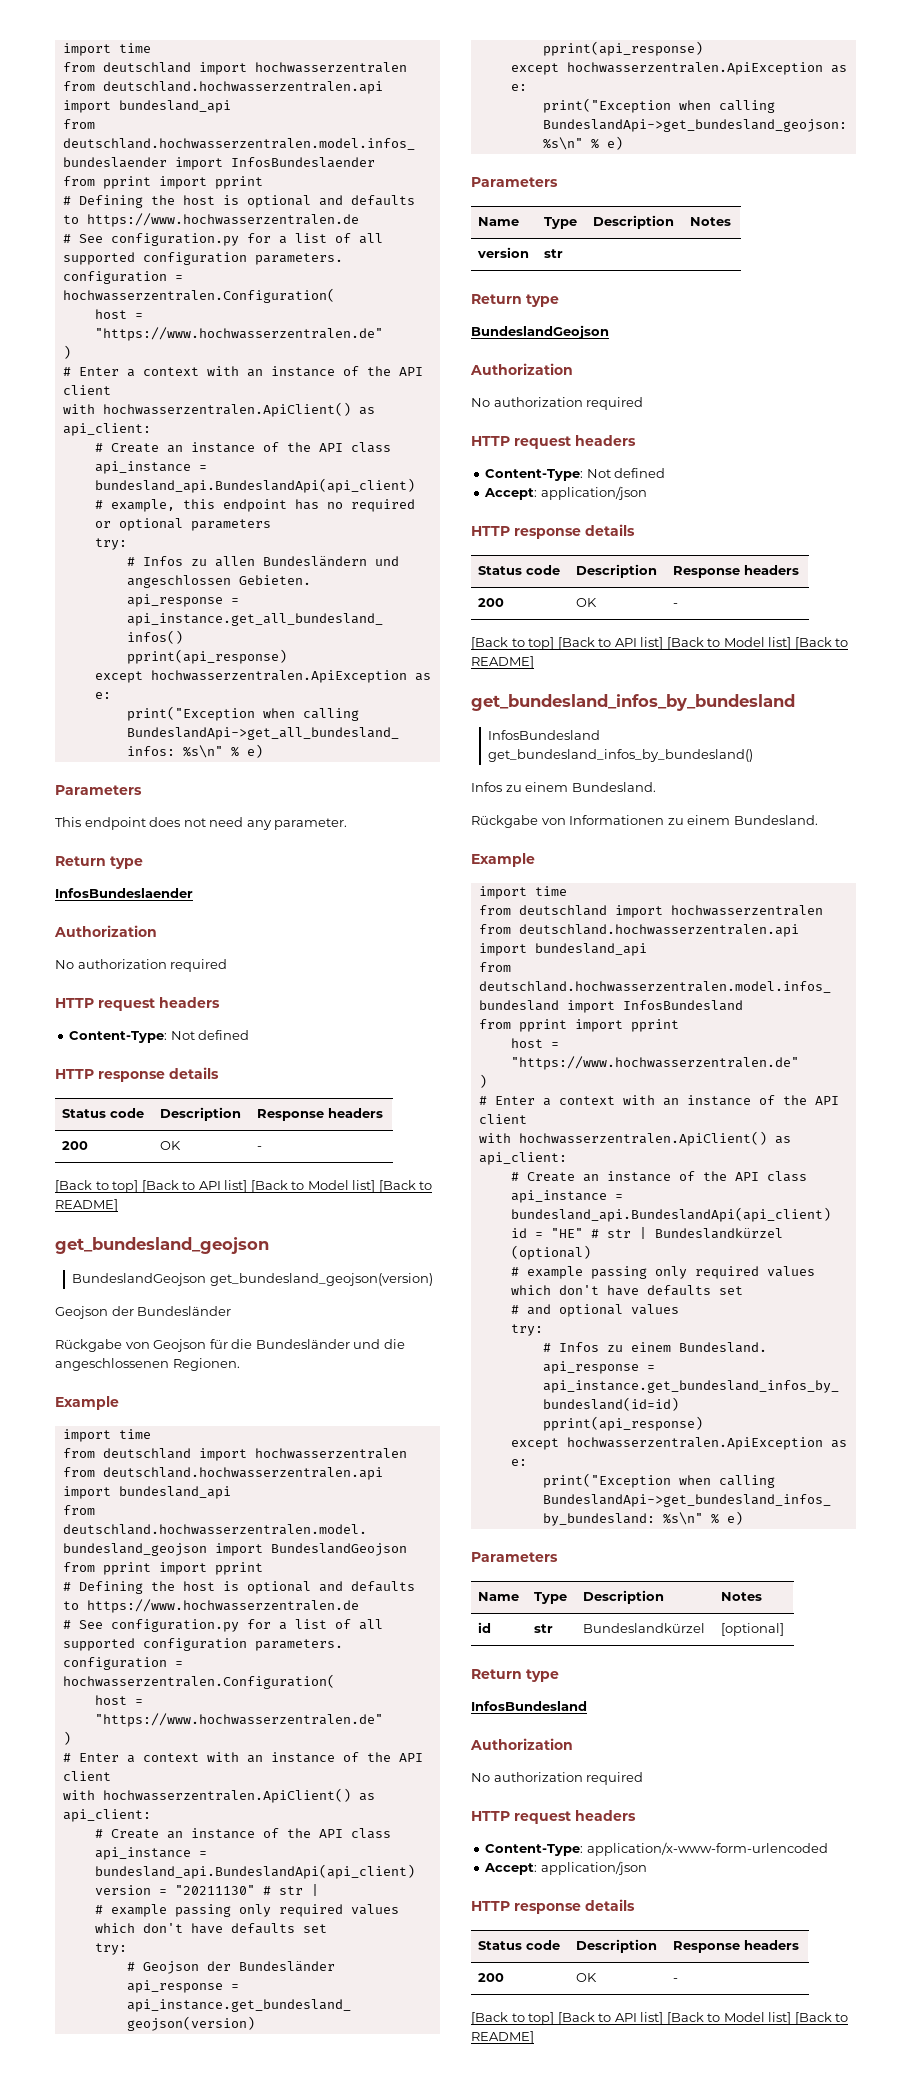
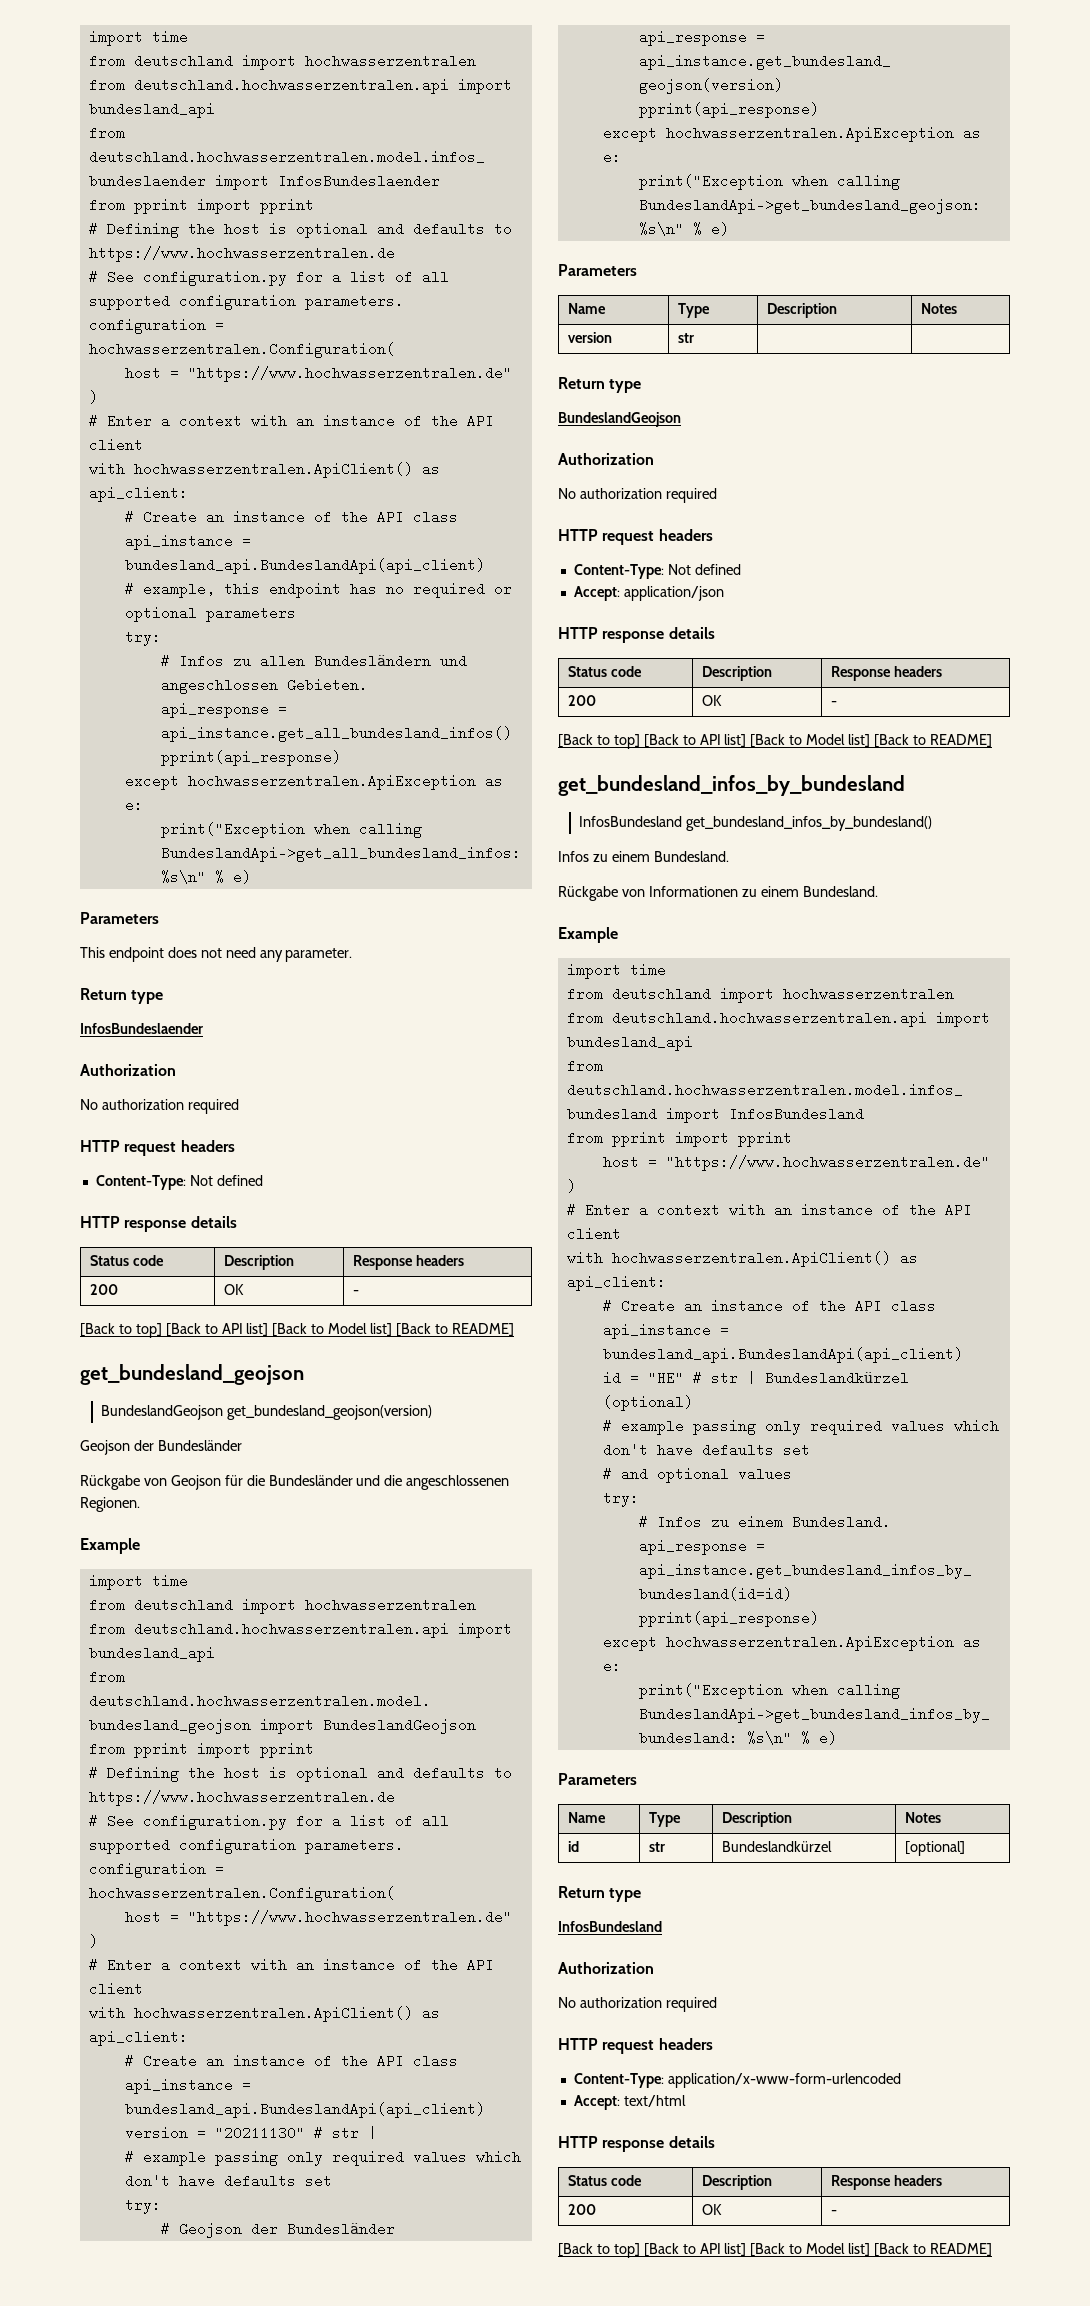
  Content-Type: application/x-www-form-urlencoded
- Accept: application/json
+ Accept: text/html

